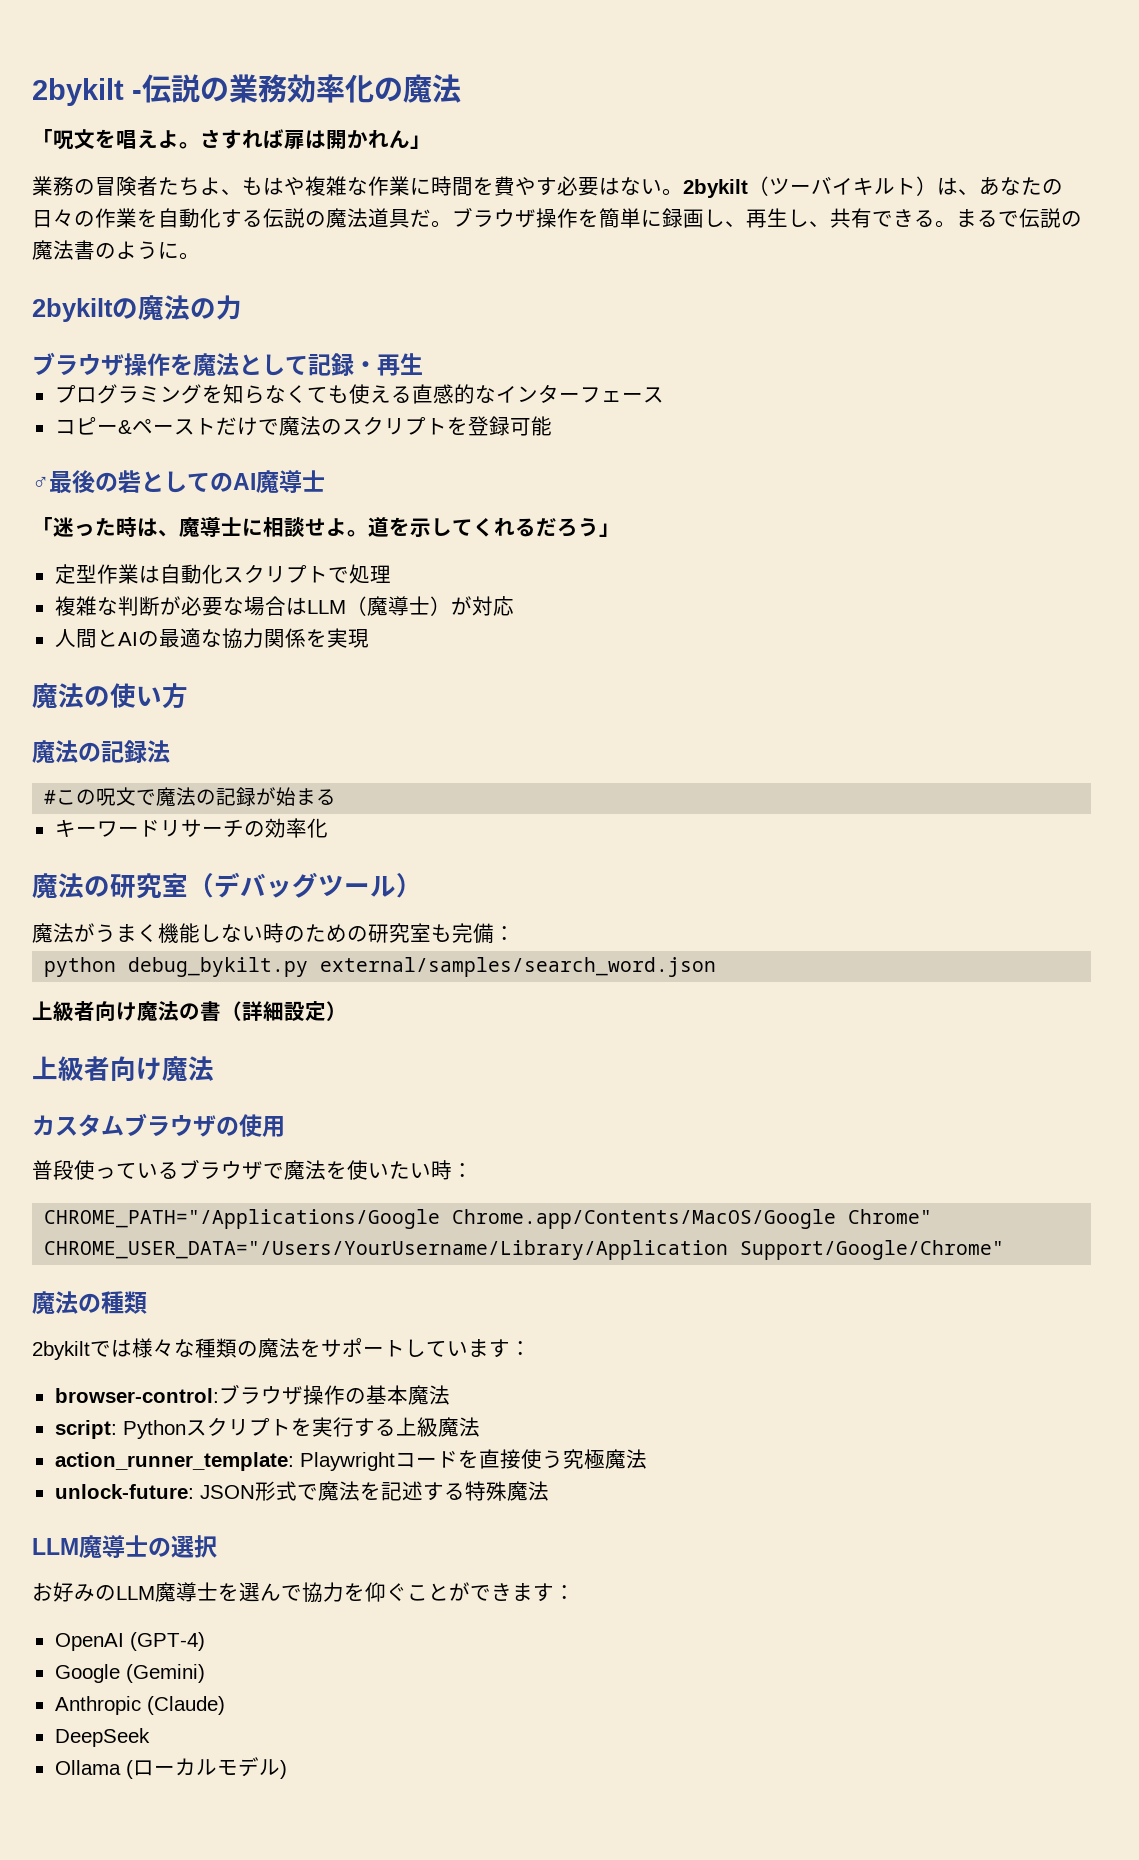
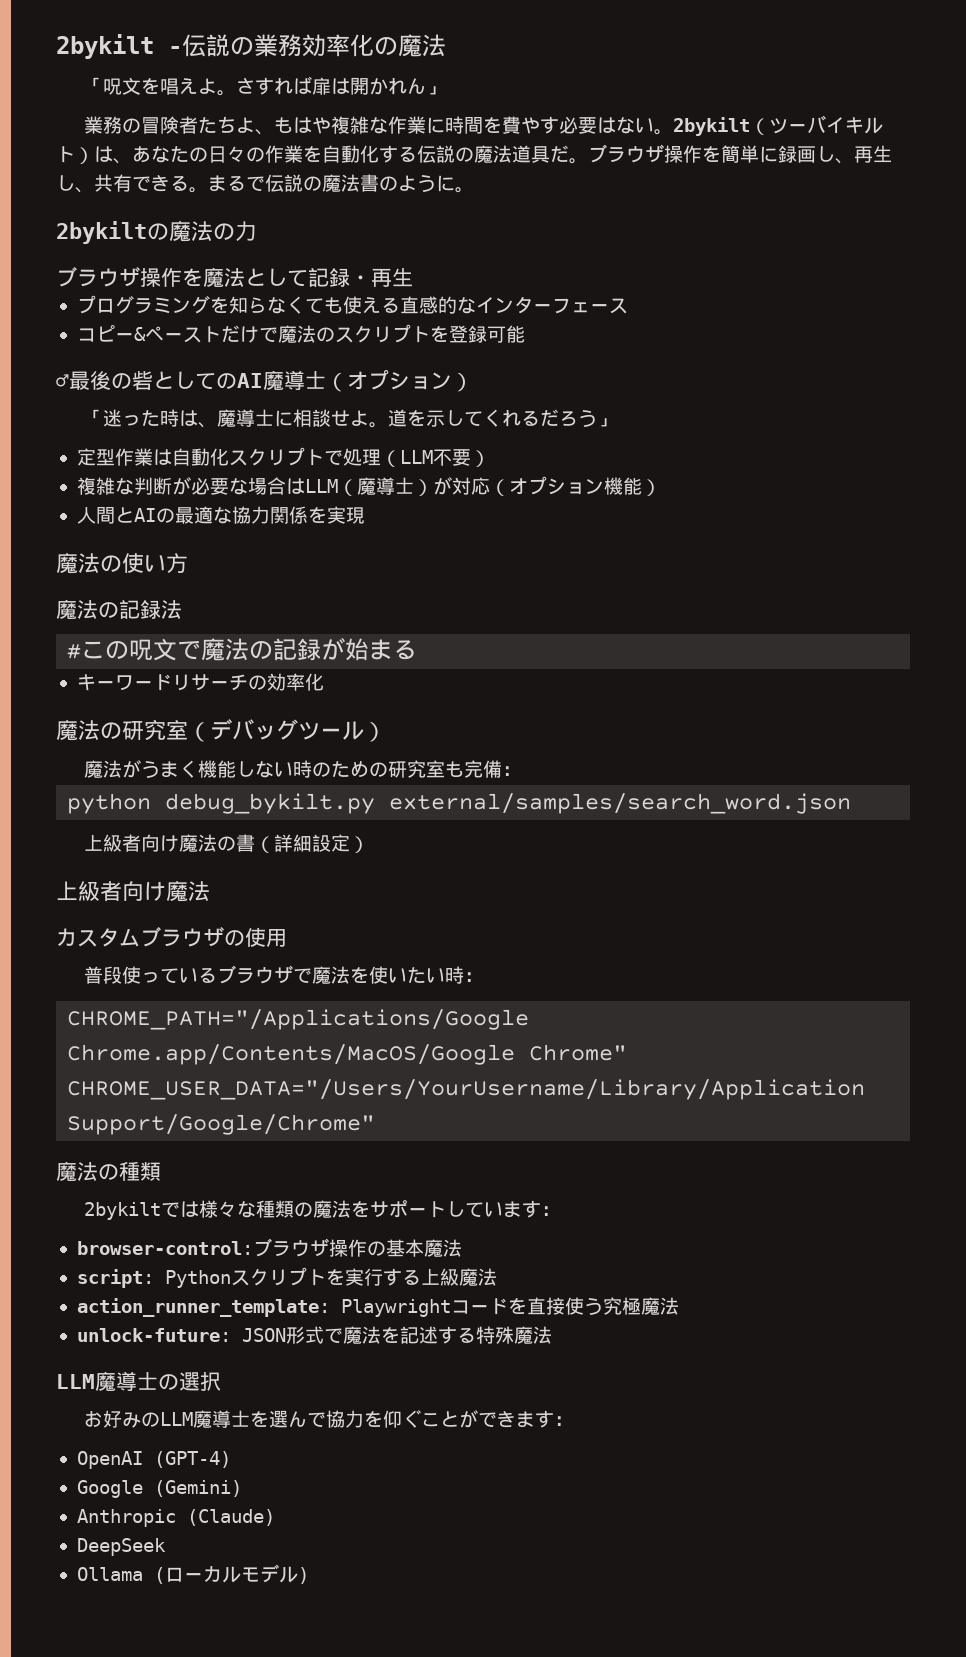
- ♂最後の砦としてのAI魔導士
+ ♂最後の砦としてのAI魔導士（オプション）
- 定型作業は自動化スクリプトで処理
+ 定型作業は自動化スクリプトで処理（LLM不要）
- 複雑な判断が必要な場合はLLM（魔導士）が対応
+ 複雑な判断が必要な場合はLLM（魔導士）が対応（オプション機能）

